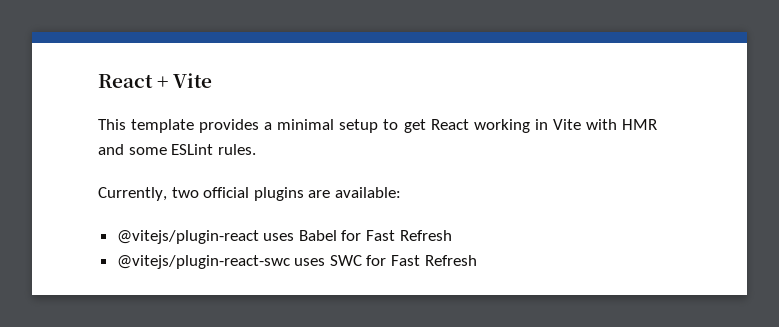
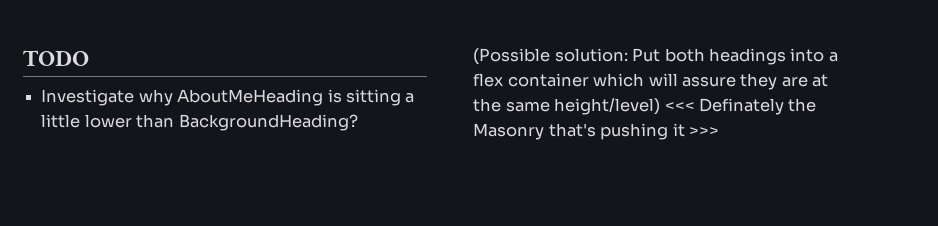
- React + Vite
- This template provides a minimal setup to get React working in Vite with HMR and some ESLint rules.
- Currently, two official plugins are available:
- @vitejs/plugin-react uses Babel for Fast Refresh
- @vitejs/plugin-react-swc uses SWC for Fast Refresh
+ TODO
+ Investigate why AboutMeHeading is sitting a little lower than BackgroundHeading? (Possible solution: Put both headings into a flex container which will assure they are at the same height/level) <<< Definately the Masonry that's pushing it >>>

